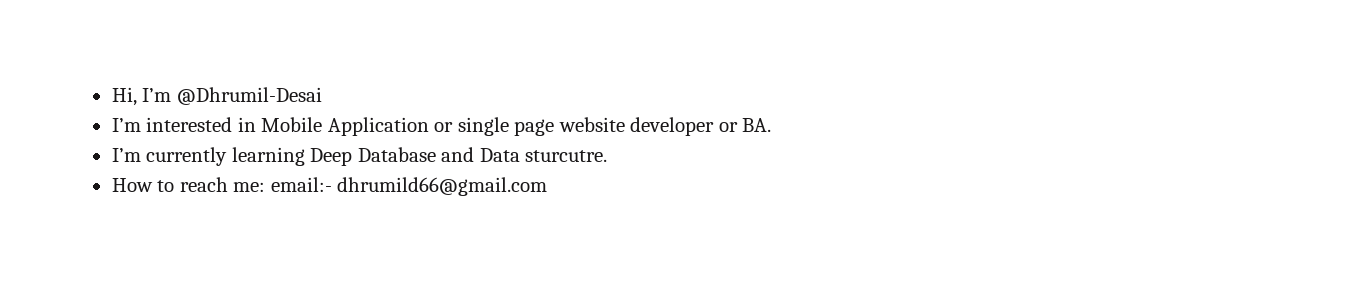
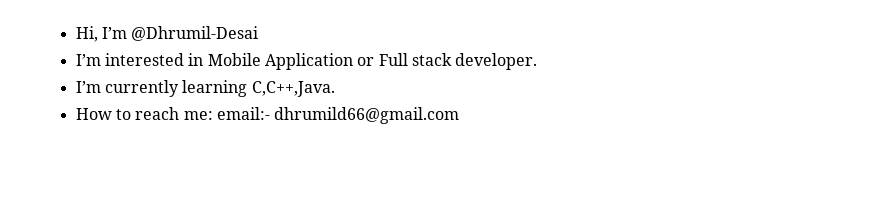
- I’m interested in Mobile Application or single page website developer or BA.
- I’m currently learning Deep Database and Data sturcutre.
+ I’m interested in Mobile Application or Full stack developer.
+ I’m currently learning C,C++,Java.

